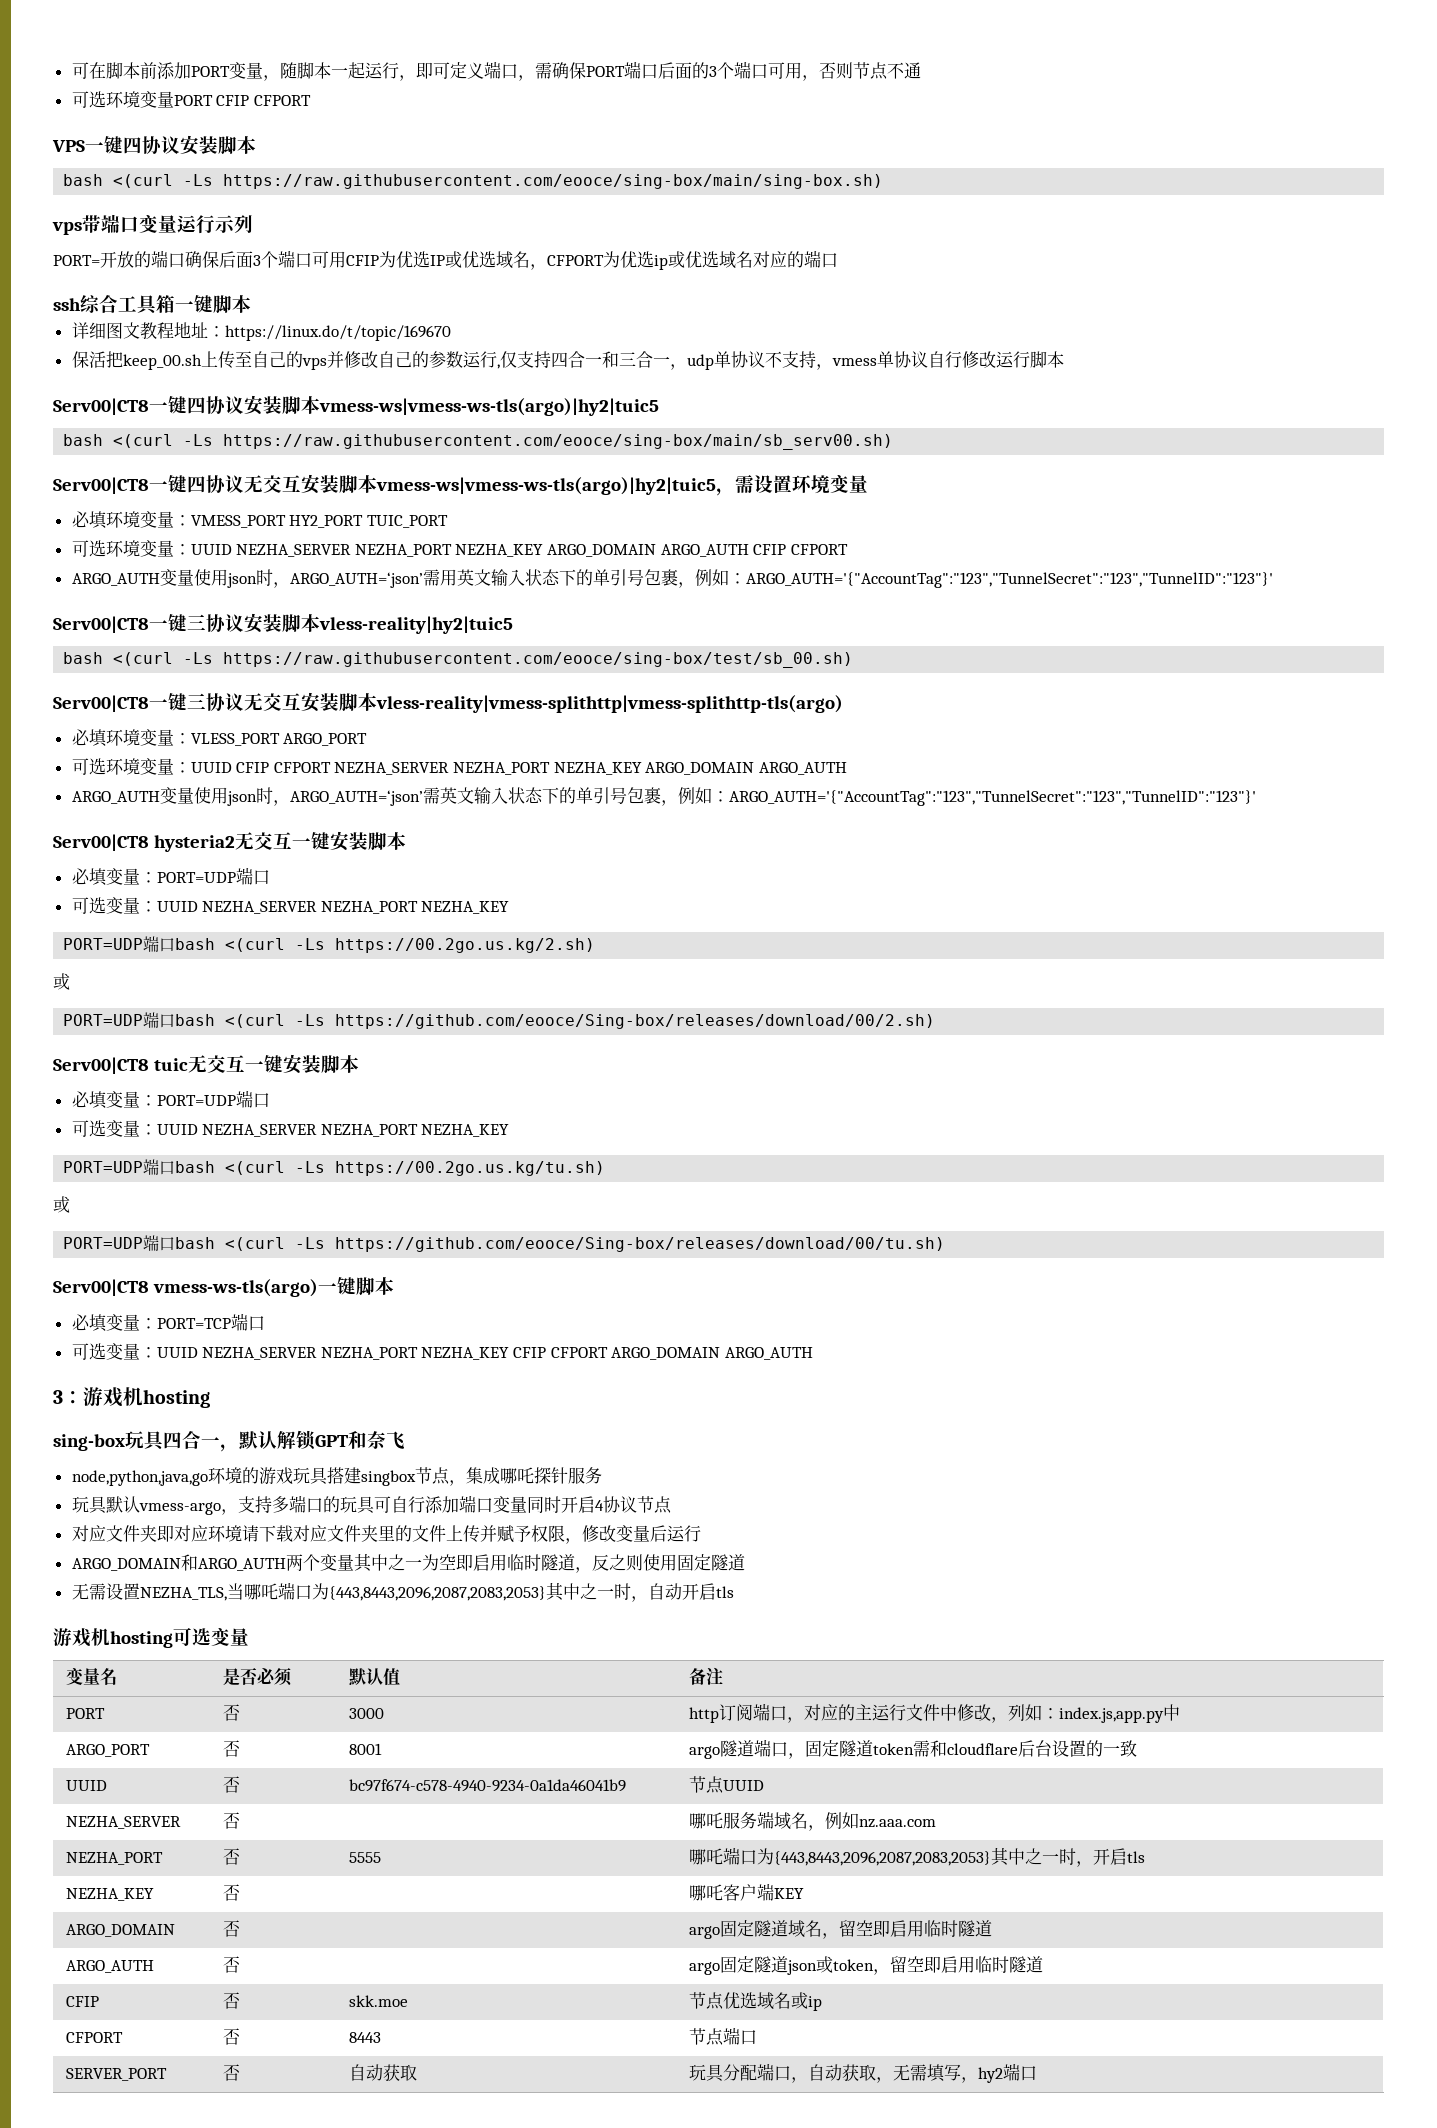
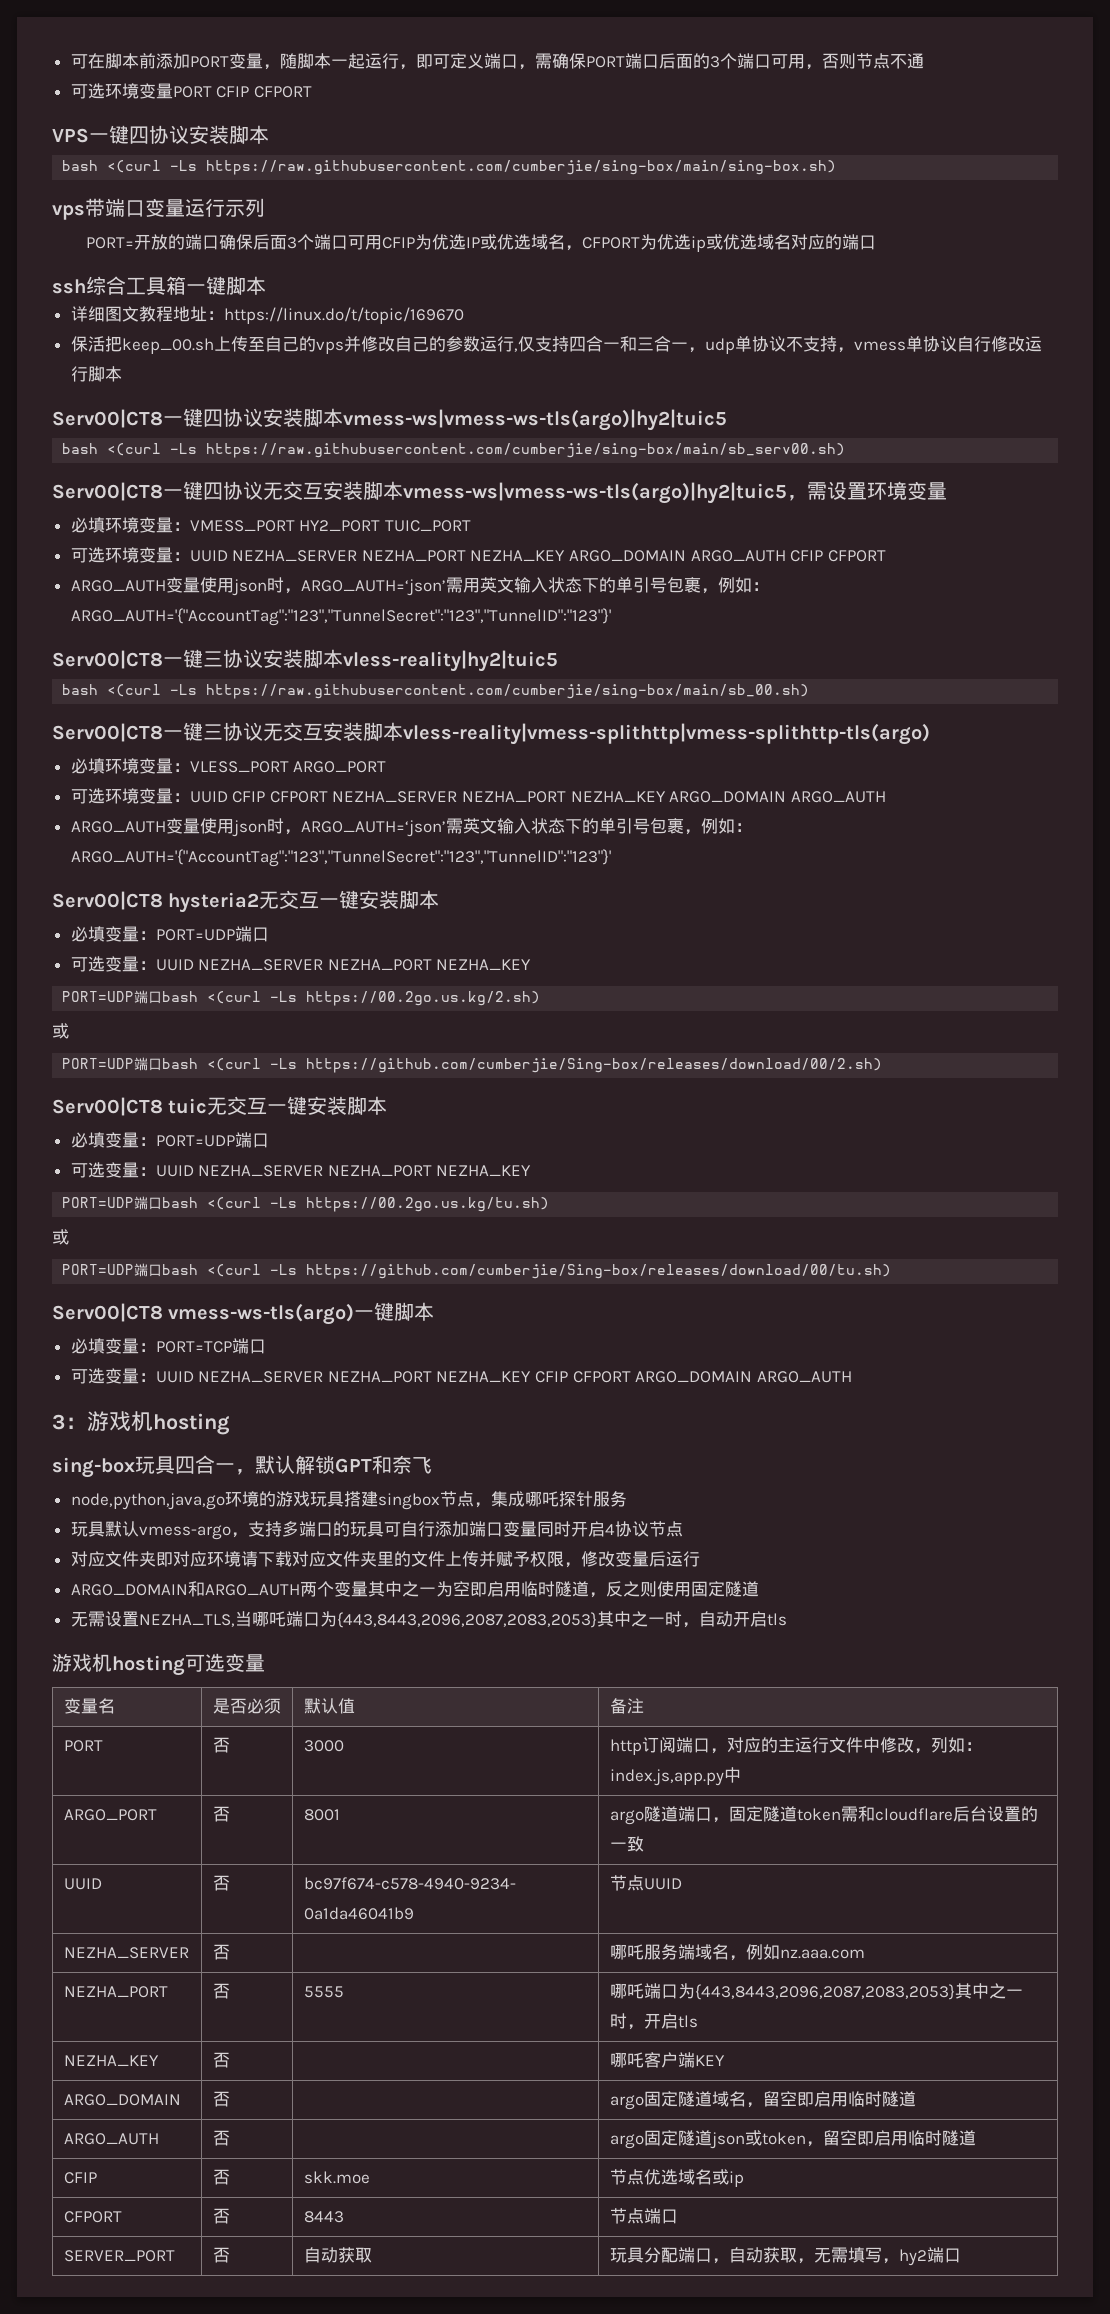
- bash <(curl -Ls https://raw.githubusercontent.com/eooce/sing-box/main/sing-box.sh)
+ bash <(curl -Ls https://raw.githubusercontent.com/cumberjie/sing-box/main/sing-box.sh)
- bash <(curl -Ls https://raw.githubusercontent.com/eooce/sing-box/main/sb_serv00.sh)
+ bash <(curl -Ls https://raw.githubusercontent.com/cumberjie/sing-box/main/sb_serv00.sh)
- bash <(curl -Ls https://raw.githubusercontent.com/eooce/sing-box/test/sb_00.sh)
+ bash <(curl -Ls https://raw.githubusercontent.com/cumberjie/sing-box/main/sb_00.sh)
- PORT=UDP端口bash <(curl -Ls https://github.com/eooce/Sing-box/releases/download/00/2.sh)
+ PORT=UDP端口bash <(curl -Ls https://github.com/cumberjie/Sing-box/releases/download/00/2.sh)
- PORT=UDP端口bash <(curl -Ls https://github.com/eooce/Sing-box/releases/download/00/tu.sh)
+ PORT=UDP端口bash <(curl -Ls https://github.com/cumberjie/Sing-box/releases/download/00/tu.sh)

